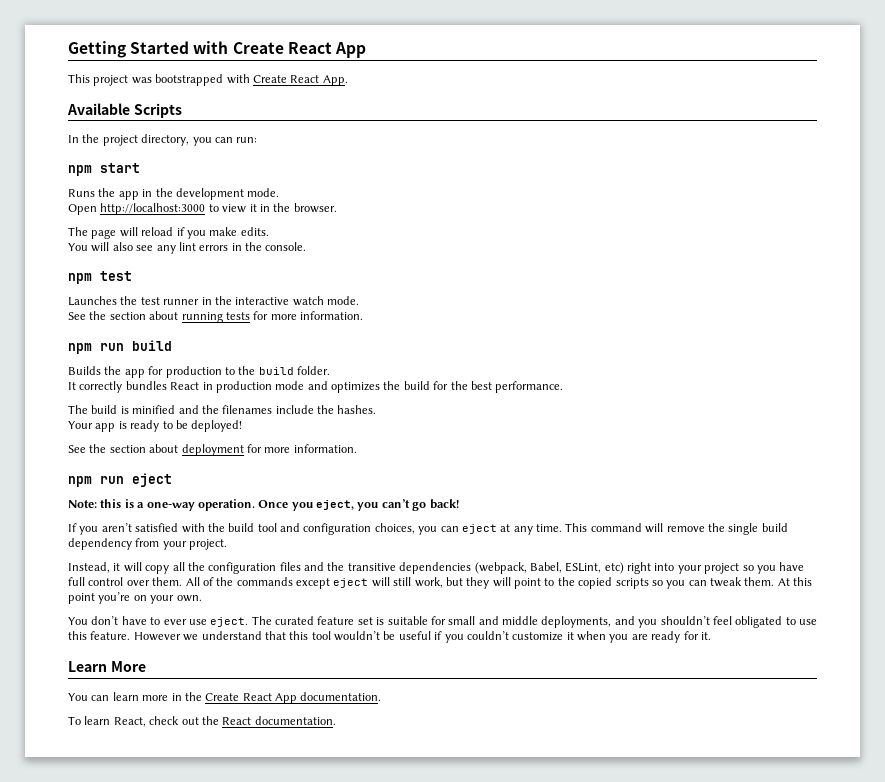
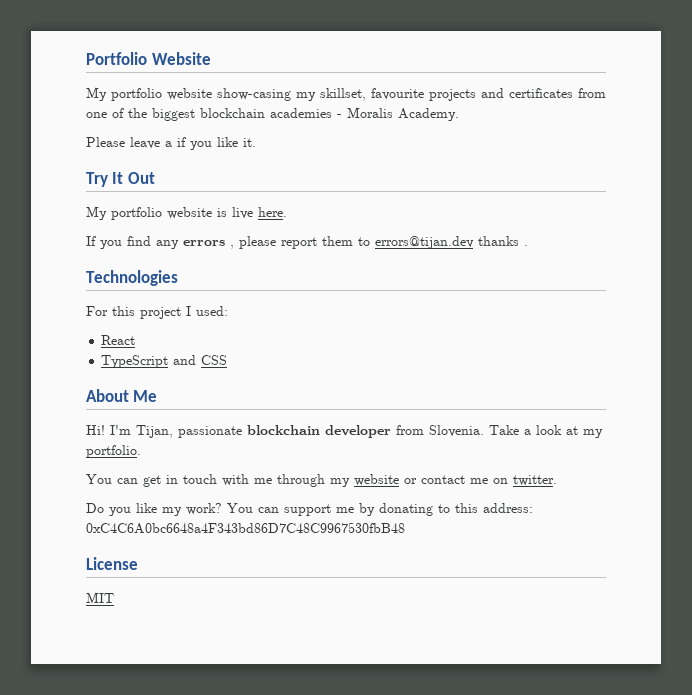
- Getting Started with Create React App
- This project was bootstrapped with Create React App.
- Available Scripts
- In the project directory, you can run:
- npm start
- Runs the app in the development mode.
- Open http://localhost:3000 to view it in the browser.
- The page will reload if you make edits.
- You will also see any lint errors in the console.
- npm test
- Launches the test runner in the interactive watch mode.
- See the section about running tests for more information.
- npm run build
- Builds the app for production to the build folder.
- It correctly bundles React in production mode and optimizes the build for the best performance.
- The build is minified and the filenames include the hashes.
- Your app is ready to be deployed!
- See the section about deployment for more information.
- npm run eject
- Note: this is a one-way operation. Once you eject, you can’t go back!
- If you aren’t satisfied with the build tool and configuration choices, you can eject at any time. This command will remove the single build dependency from your project.
- Instead, it will copy all the configuration files and the transitive dependencies (webpack, Babel, ESLint, etc) right into your project so you have full control over them. All of the commands except eject will still work, but they will point to the copied scripts so you can tweak them. At this point you’re on your own.
- You don’t have to ever use eject. The curated feature set is suitable for small and middle deployments, and you shouldn’t feel obligated to use this feature. However we understand that this tool wouldn’t be useful if you couldn’t customize it when you are ready for it.
- Learn More
- You can learn more in the Create React App documentation.
- To learn React, check out the React documentation.
+ Portfolio Website
+ My portfolio website show-casing my skillset, favourite projects and certificates from one of the biggest blockchain academies - Moralis Academy.
+ Please leave a if you like it.
+ Try It Out
+ My portfolio website is live here.
+ If you find any errors , please report them to errors@tijan.dev thanks .
+ Technologies
+ For this project I used:
+ React
+ TypeScript and CSS
+ About Me
+ Hi! I'm Tijan, passionate blockchain developer from Slovenia. Take a look at my portfolio.
+ You can get in touch with me through my website or contact me on twitter.
+ Do you like my work? You can support me by donating to this address: 0xC4C6A0bc6648a4F343bd86D7C48C9967530fbB48
+ License
+ MIT

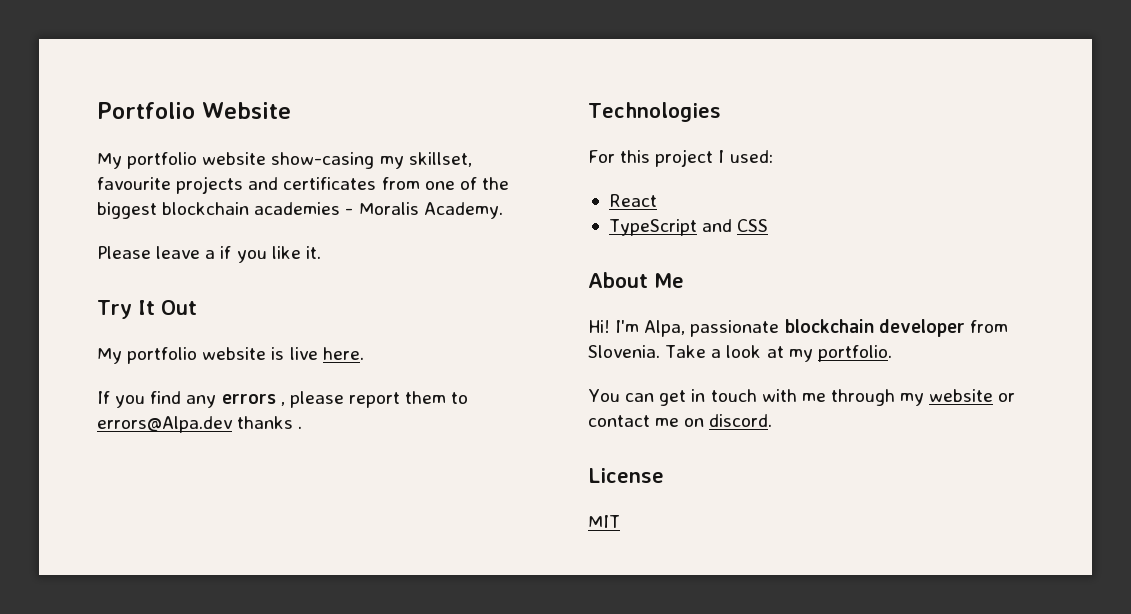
- If you find any errors , please report them to errors@tijan.dev thanks .
+ If you find any errors , please report them to errors@Alpa.dev thanks .
- I'm Tijan, passionate blockchain developer from Slovenia.
+ I'm Alpa, passionate blockchain developer from Slovenia.
- You can get in touch with me through my website or contact me on twitter.
- Do you like my work? You can support me by donating to this address: 0xC4C6A0bc6648a4F343bd86D7C48C9967530fbB48
+ You can get in touch with me through my website or contact me on discord.

